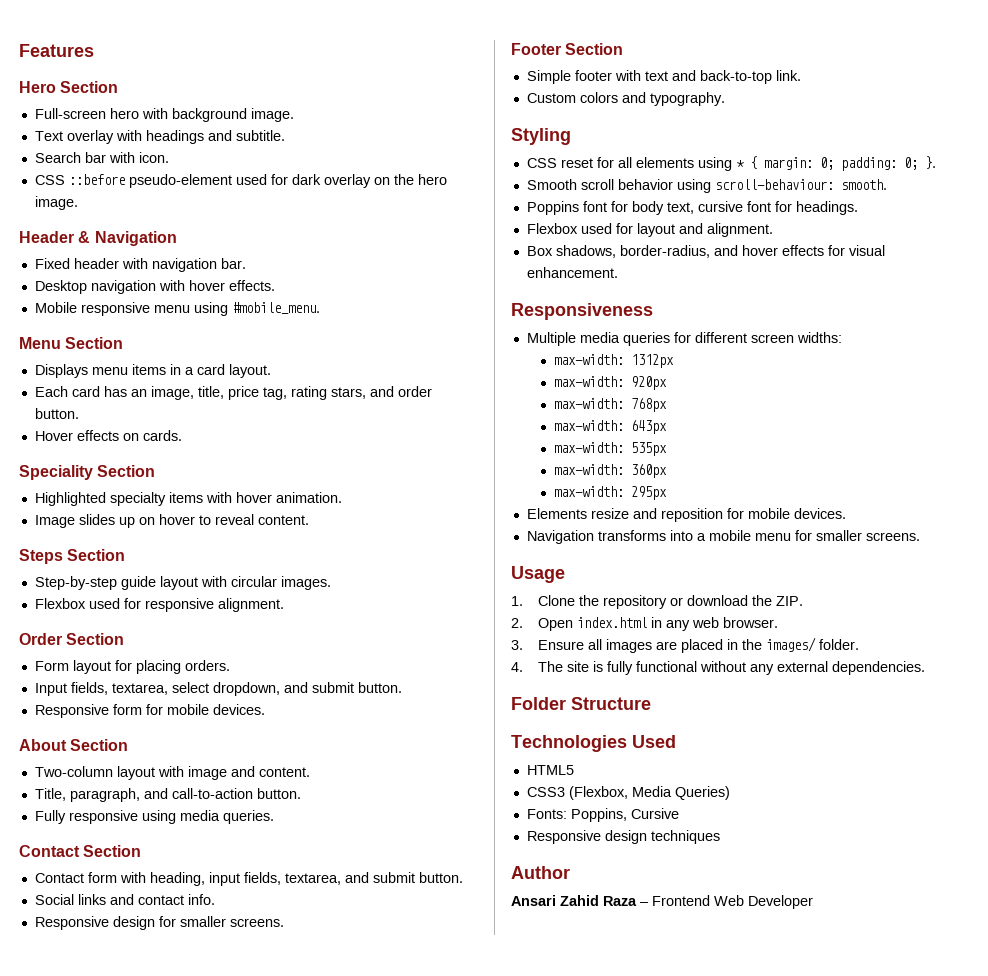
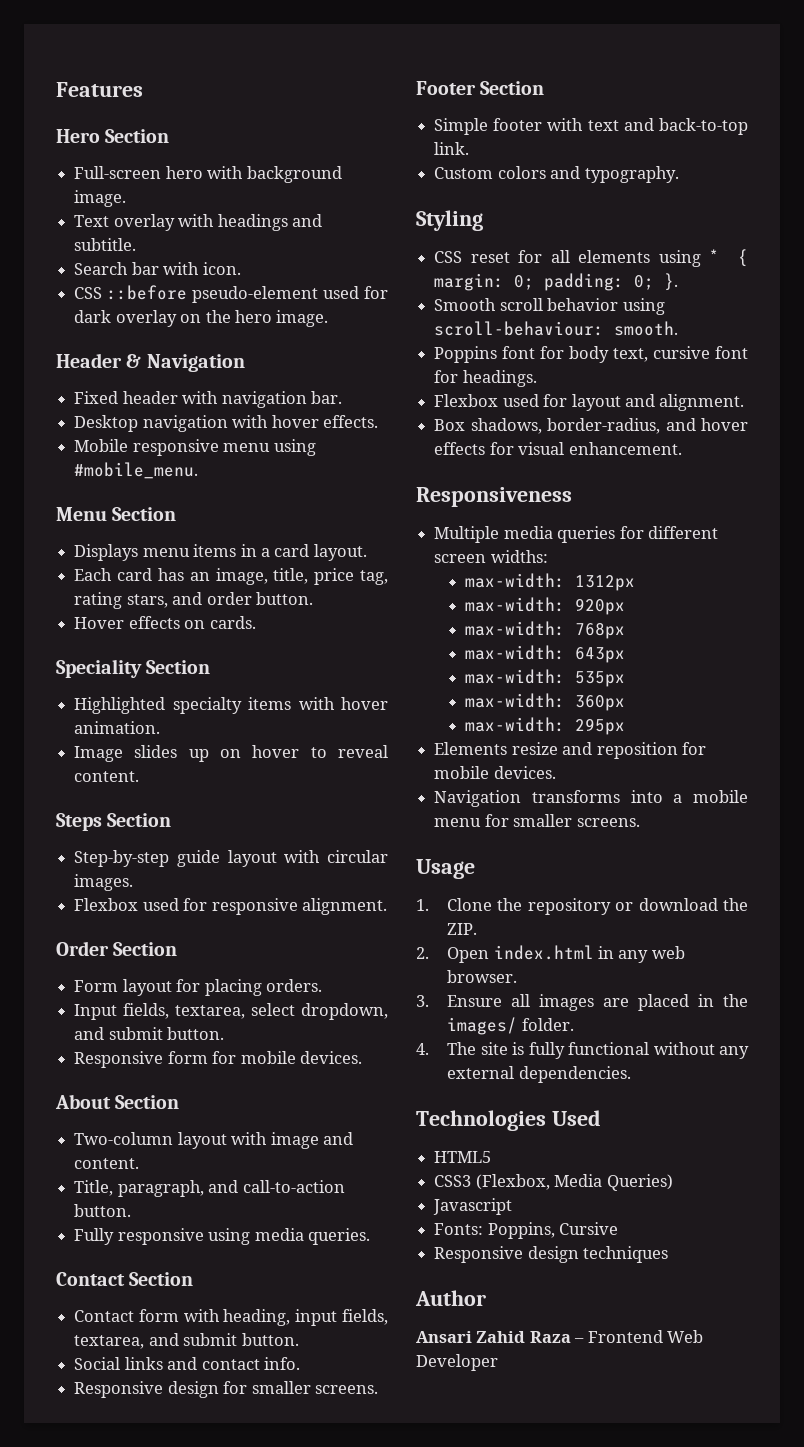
- Folder Structure
+ Javascript

